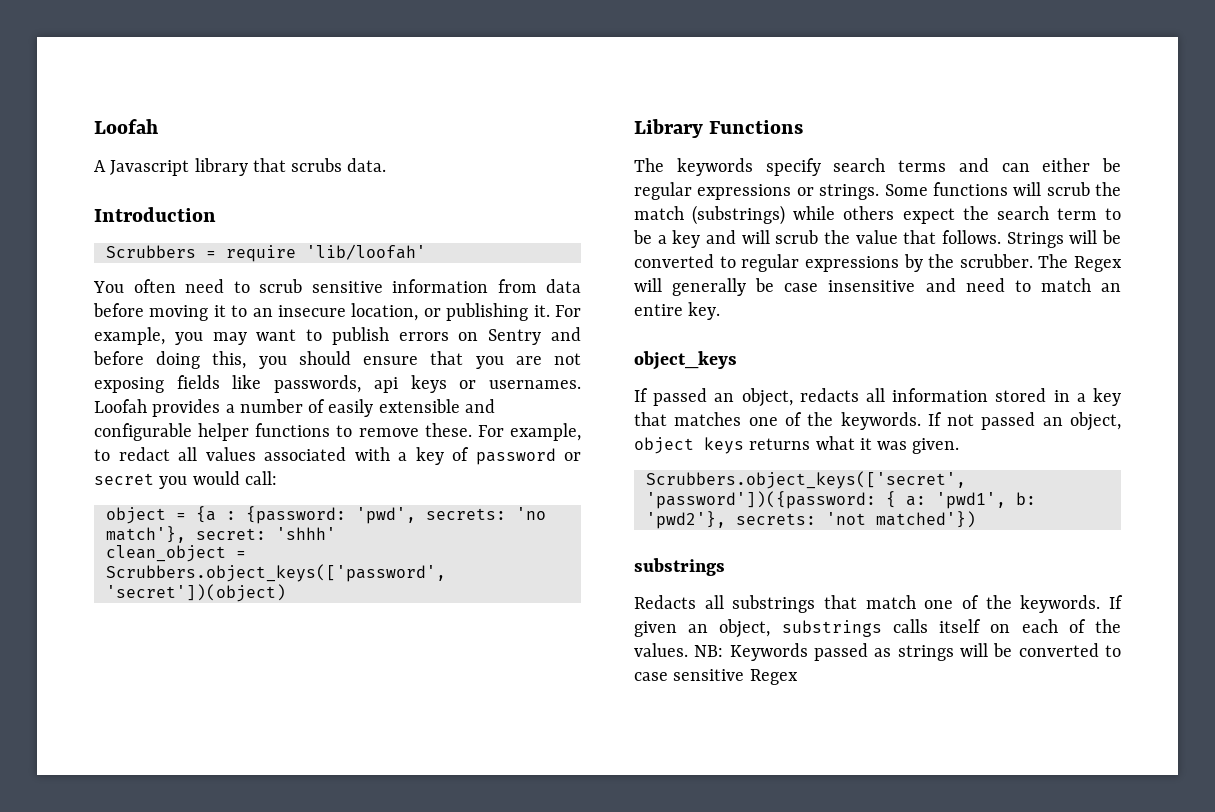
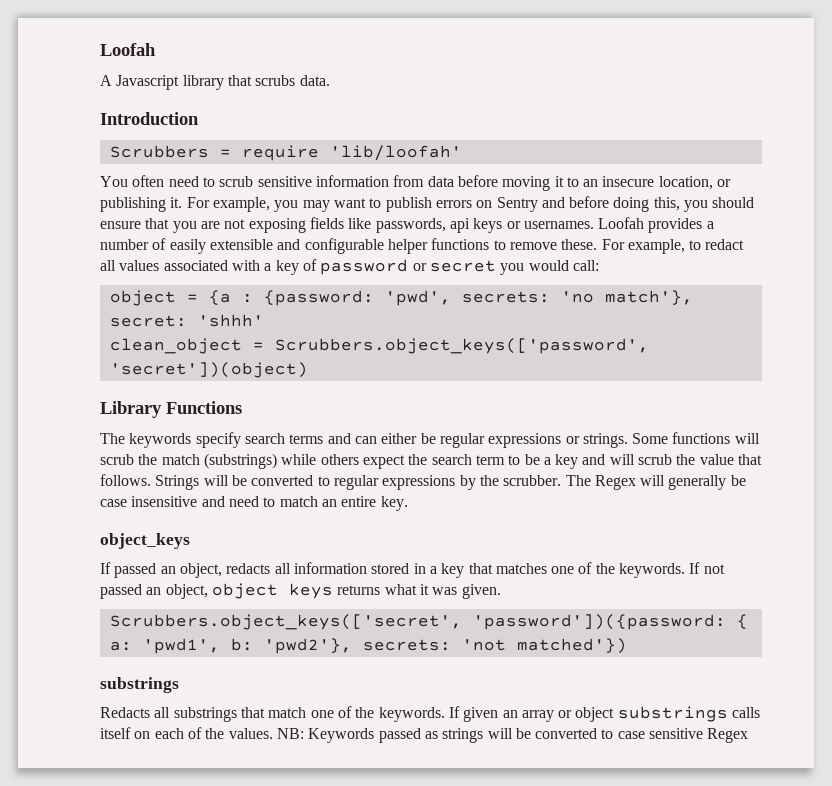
- If given an object, substrings calls itself on each of the values.
+ If given an array or object substrings calls itself on each of the values.

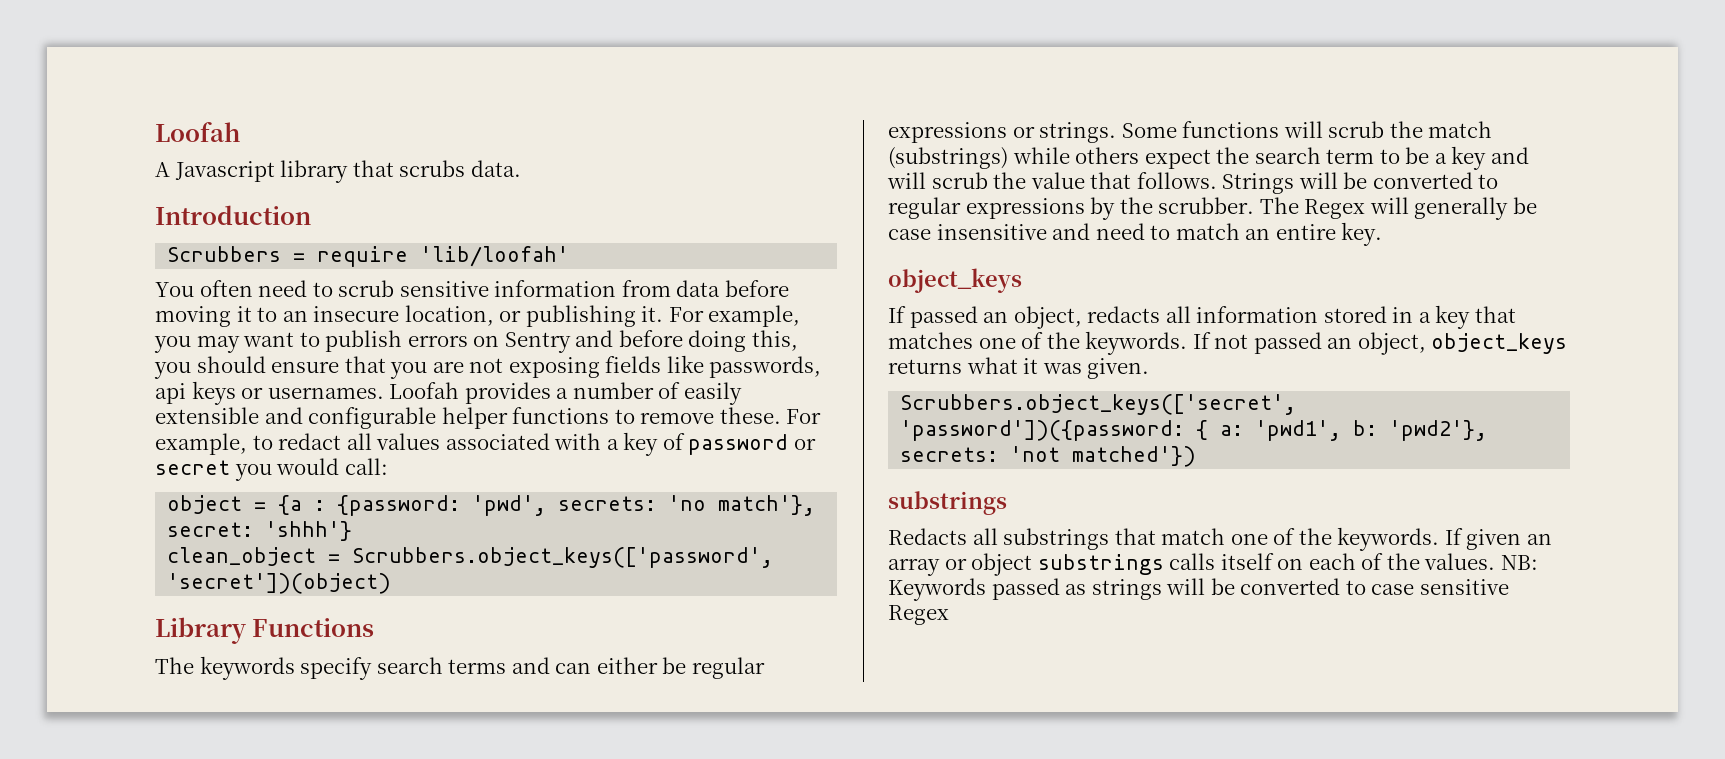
- object = {a : {password: 'pwd', secrets: 'no match'}, secret: 'shhh'
+ object = {a : {password: 'pwd', secrets: 'no match'}, secret: 'shhh'}
- If not passed an object, object keys returns what it was given.
+ If not passed an object, object_keys returns what it was given.

